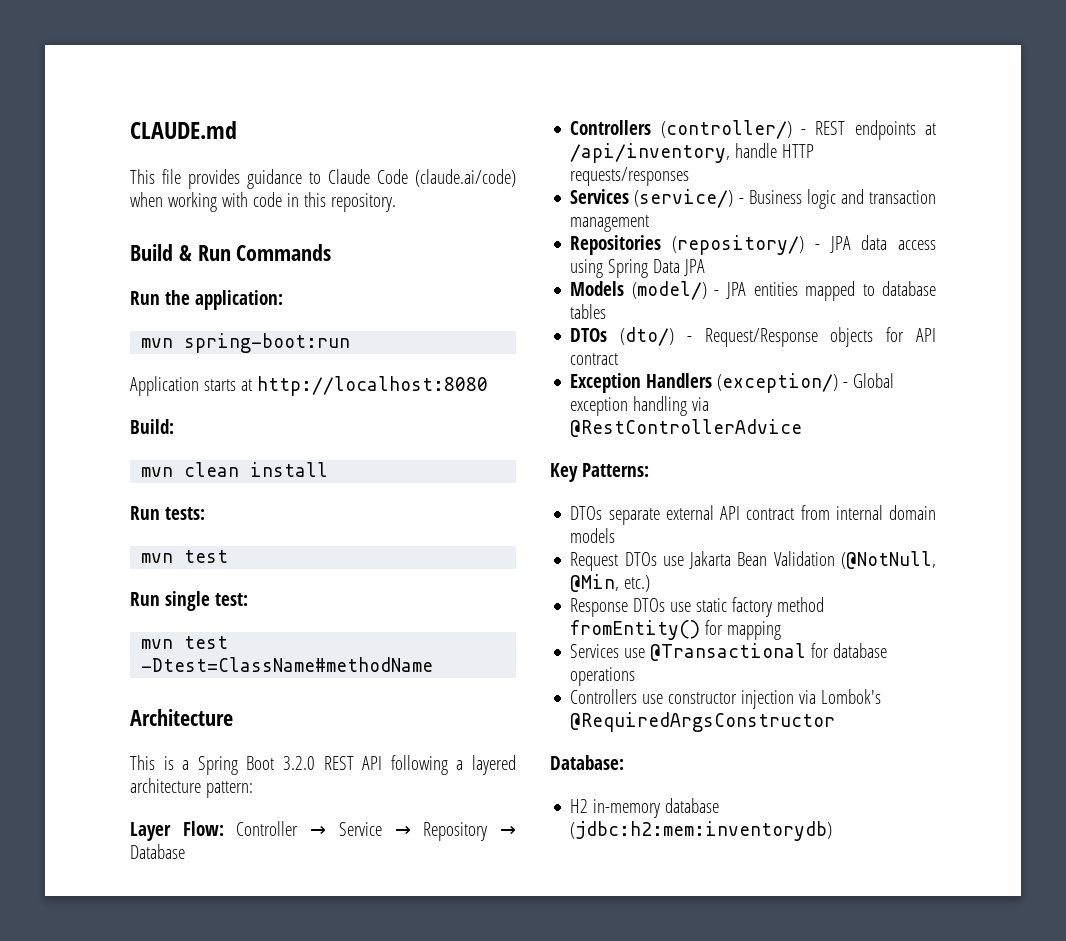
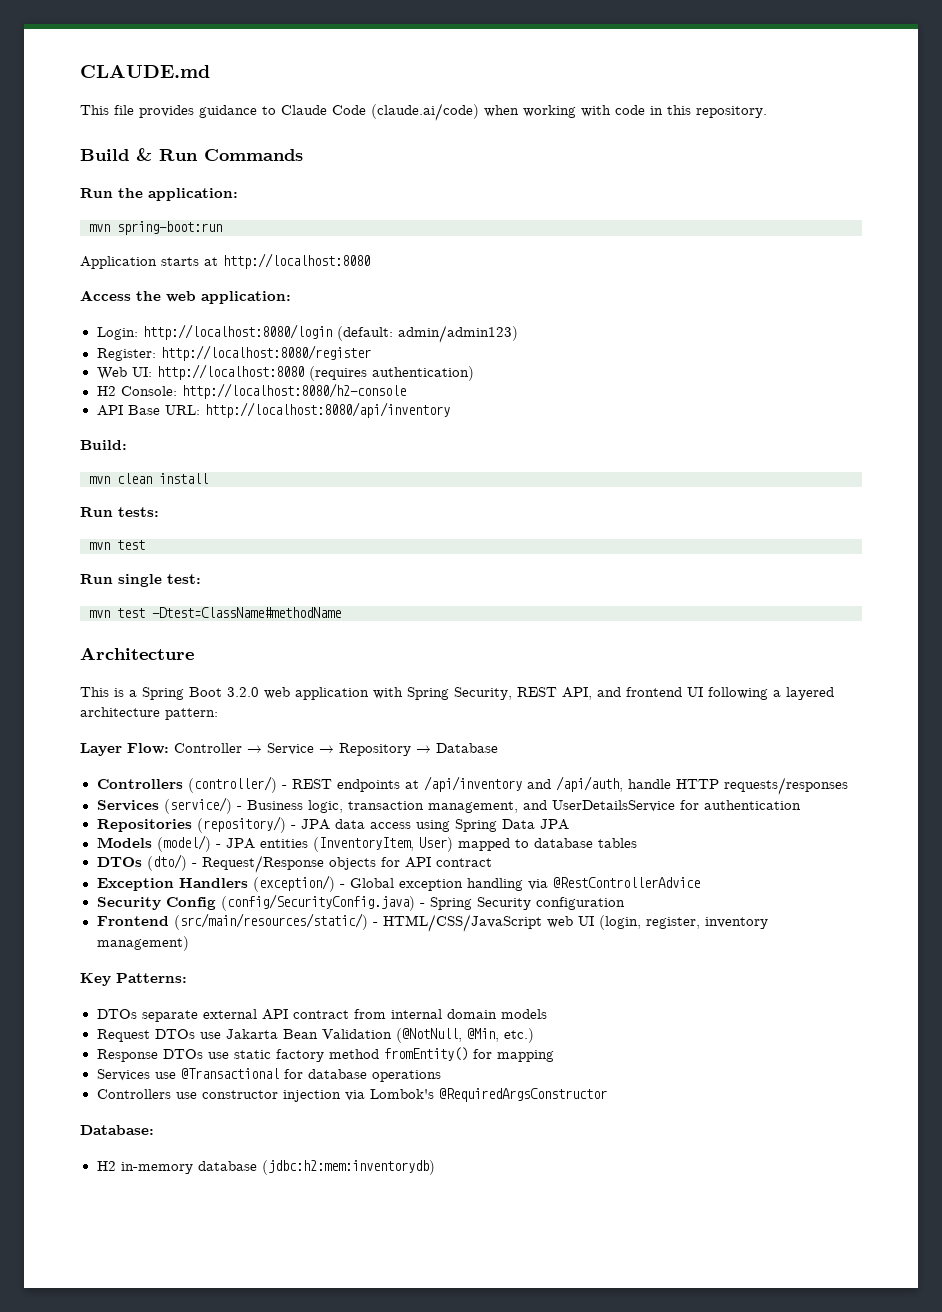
+ Access the web application:
+ Login: http://localhost:8080/login (default: admin/admin123)
+ Register: http://localhost:8080/register
+ Web UI: http://localhost:8080 (requires authentication)
+ H2 Console: http://localhost:8080/h2-console
+ API Base URL: http://localhost:8080/api/inventory
- This is a Spring Boot 3.2.0 REST API following a layered architecture pattern:
+ This is a Spring Boot 3.2.0 web application with Spring Security, REST API, and frontend UI following a layered architecture pattern:
- Controllers (controller/) - REST endpoints at /api/inventory, handle HTTP requests/responses
+ Controllers (controller/) - REST endpoints at /api/inventory and /api/auth, handle HTTP requests/responses
- Services (service/) - Business logic and transaction management
+ Services (service/) - Business logic, transaction management, and UserDetailsService for authentication
- Models (model/) - JPA entities mapped to database tables
+ Models (model/) - JPA entities (InventoryItem, User) mapped to database tables
+ Security Config (config/SecurityConfig.java) - Spring Security configuration
+ Frontend (src/main/resources/static/) - HTML/CSS/JavaScript web UI (login, register, inventory management)

